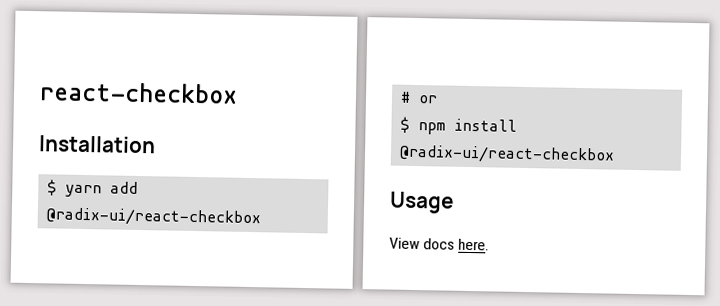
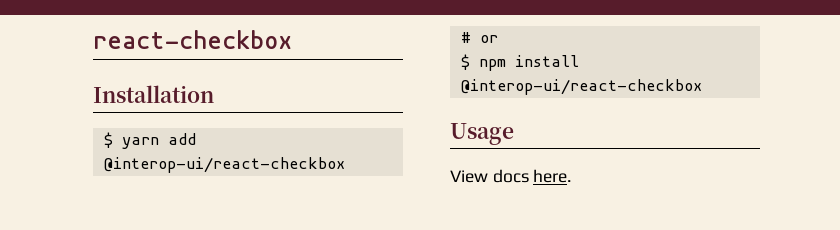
- $ yarn add @radix-ui/react-checkbox
+ $ yarn add @interop-ui/react-checkbox
- $ npm install @radix-ui/react-checkbox
+ $ npm install @interop-ui/react-checkbox

